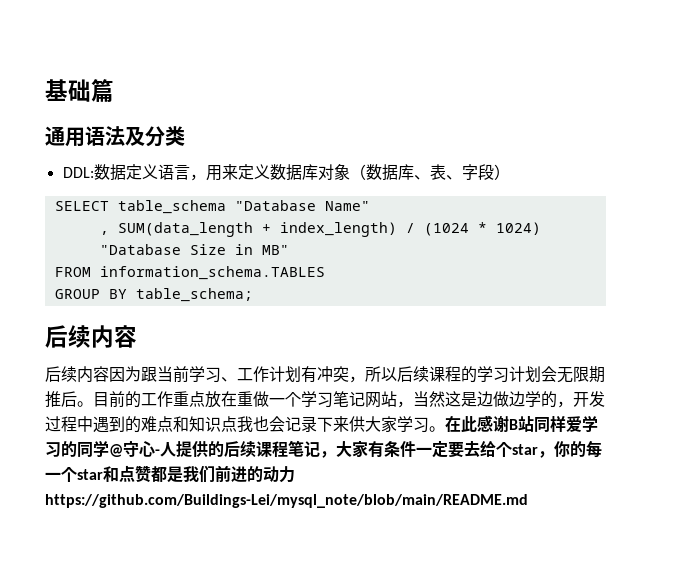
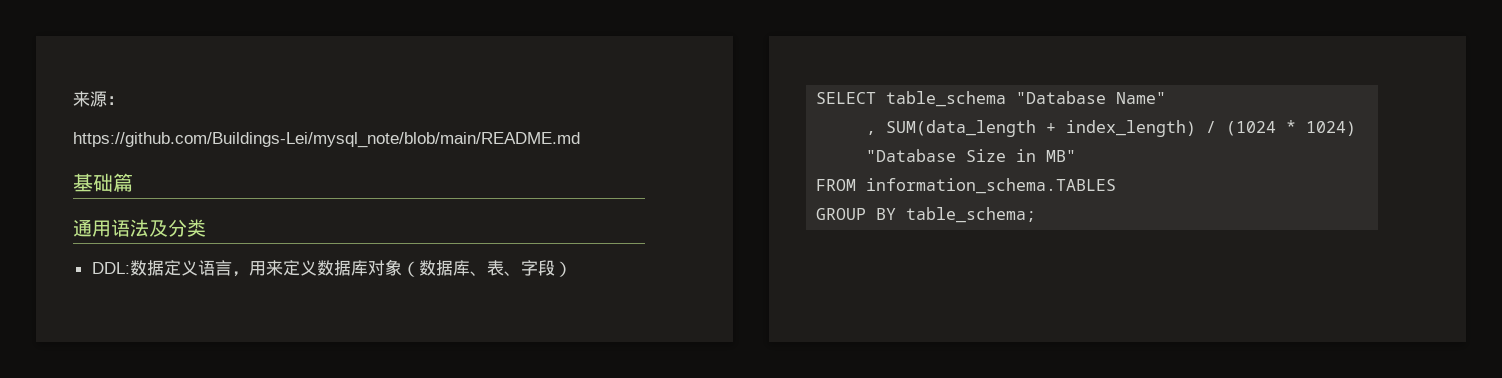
+ 来源：
+ https://github.com/Buildings-Lei/mysql_note/blob/main/README.md
  GROUP BY table_schema;
- 后续内容
- 后续内容因为跟当前学习、工作计划有冲突，所以后续课程的学习计划会无限期推后。目前的工作重点放在重做一个学习笔记网站，当然这是边做边学的，开发过程中遇到的难点和知识点我也会记录下来供大家学习。在此感谢B站同样爱学习的同学@守心-人提供的后续课程笔记，大家有条件一定要去给个star，你的每一个star和点赞都是我们前进的动力https://github.com/Buildings-Lei/mysql_note/blob/main/README.md

